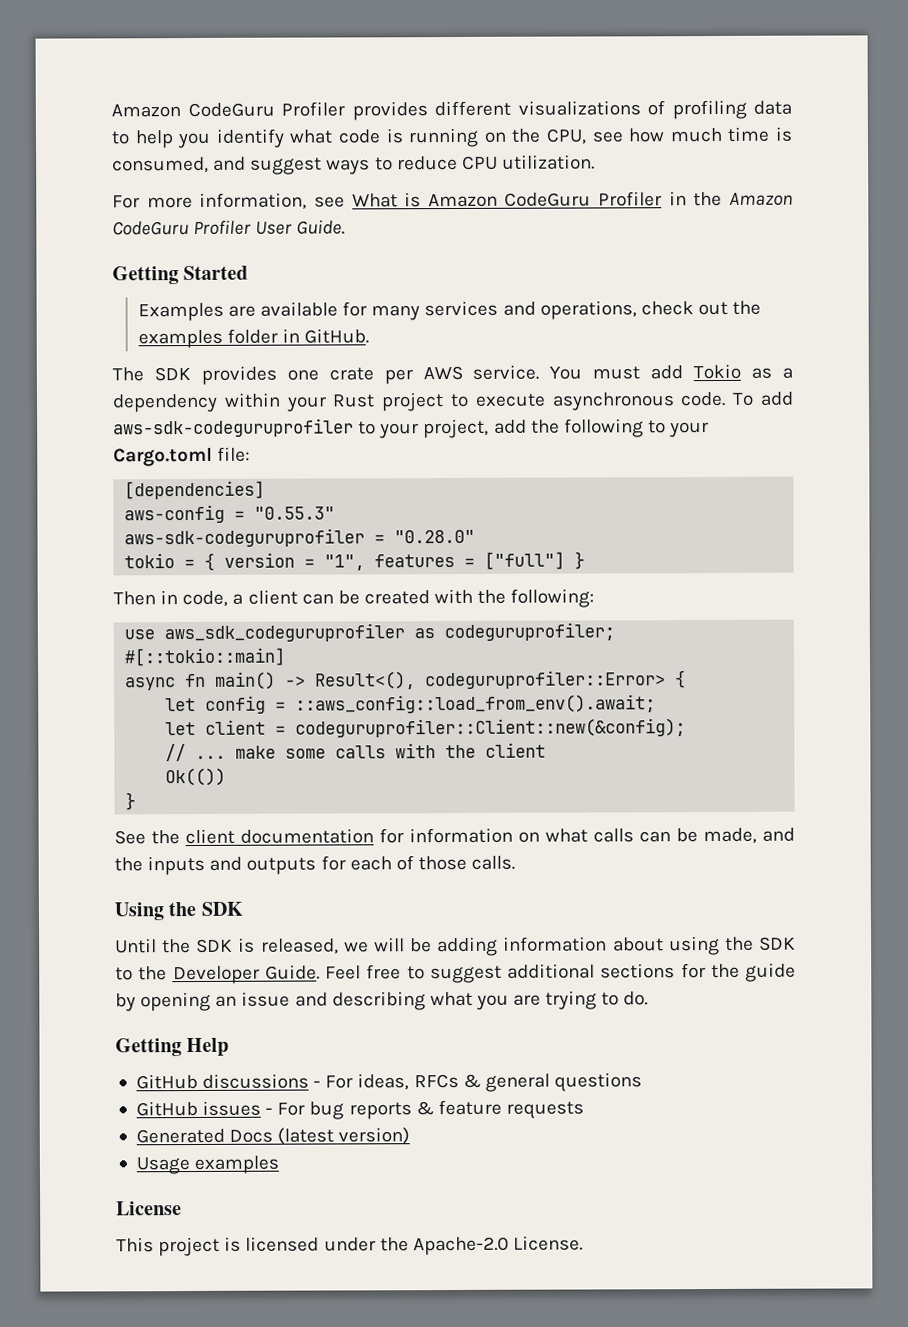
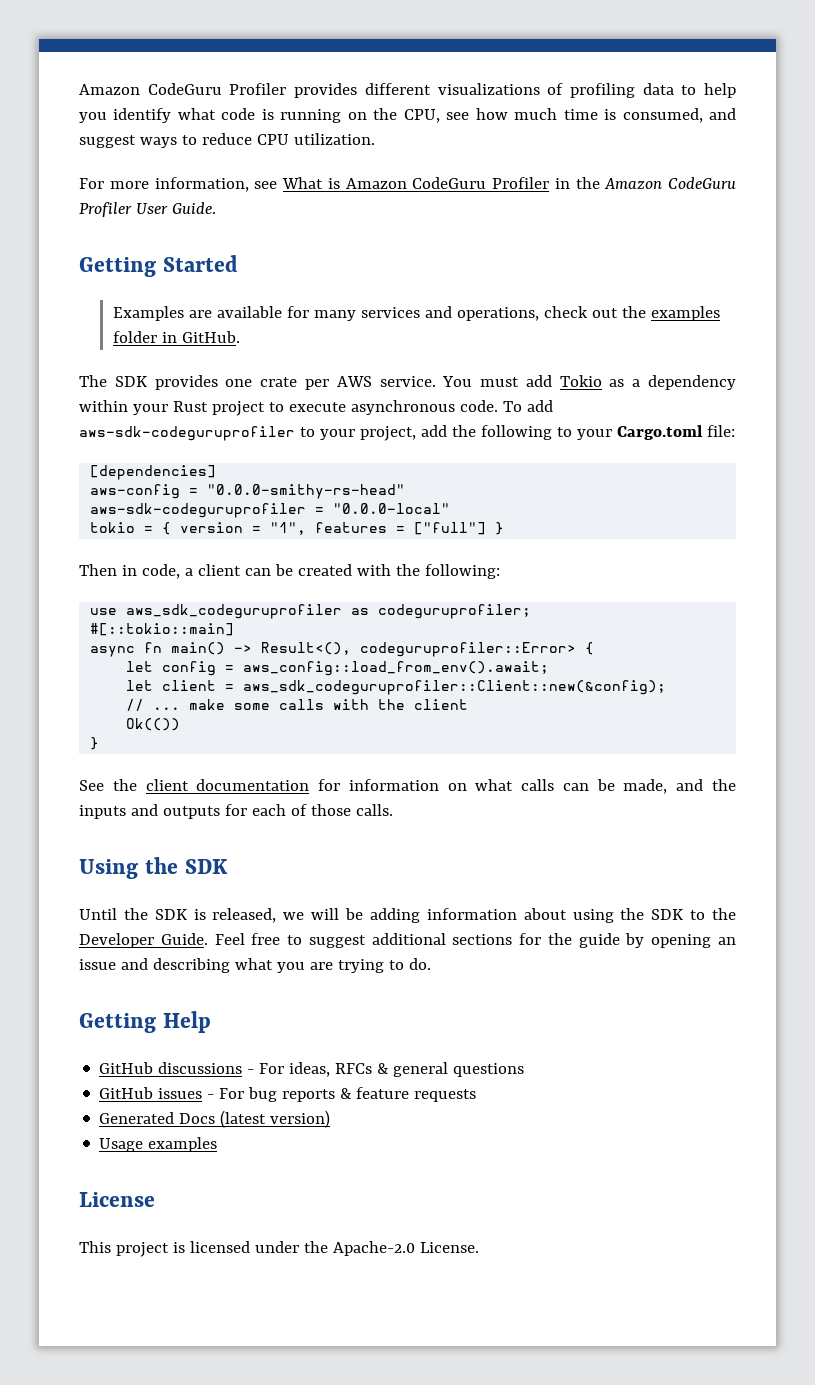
- aws-config = "0.55.3"
+ aws-config = "0.0.0-smithy-rs-head"
- aws-sdk-codeguruprofiler = "0.28.0"
+ aws-sdk-codeguruprofiler = "0.0.0-local"
- let config = ::aws_config::load_from_env().await;
+ let config = aws_config::load_from_env().await;
- let client = codeguruprofiler::Client::new(&config);
+ let client = aws_sdk_codeguruprofiler::Client::new(&config);

